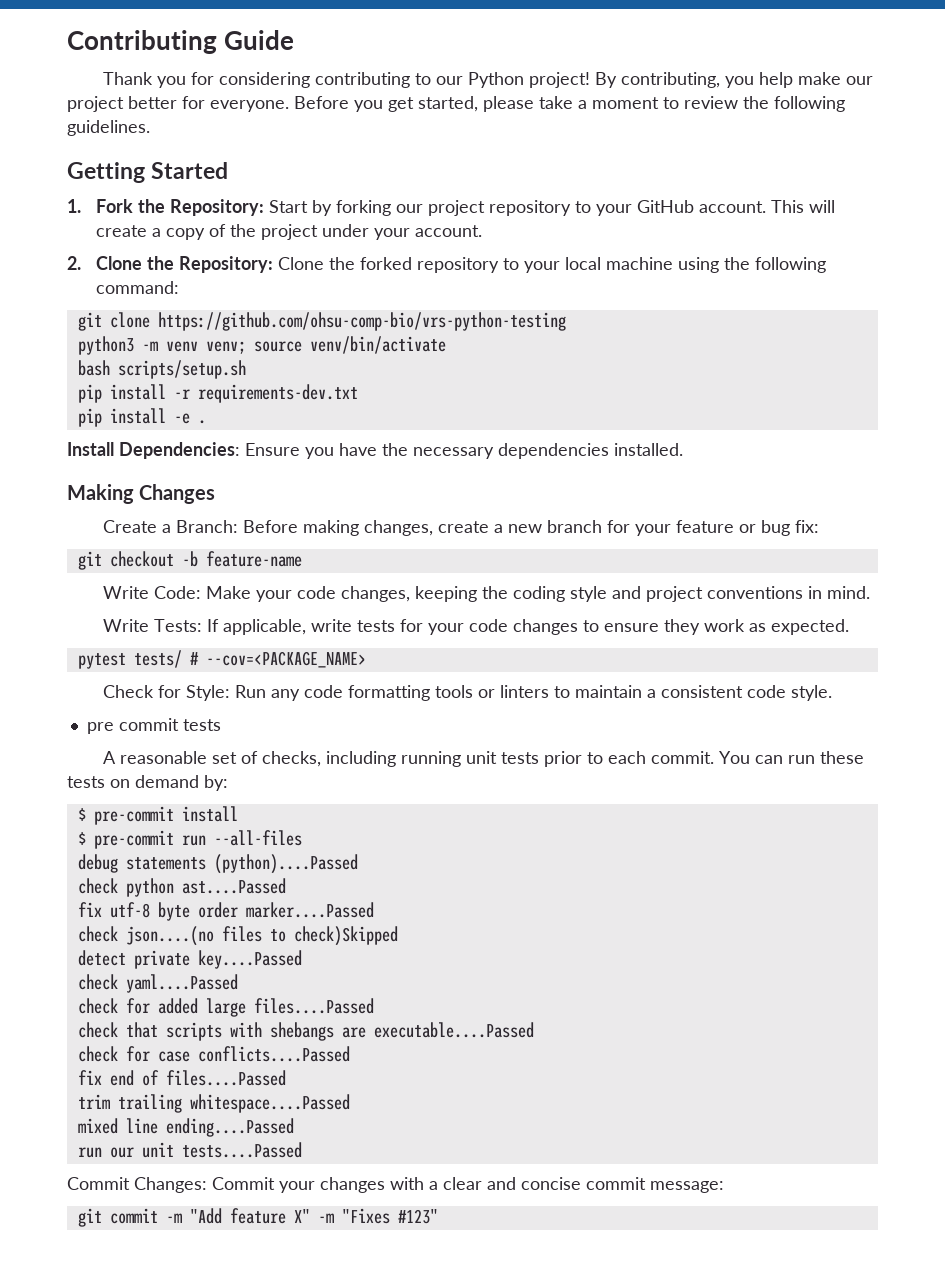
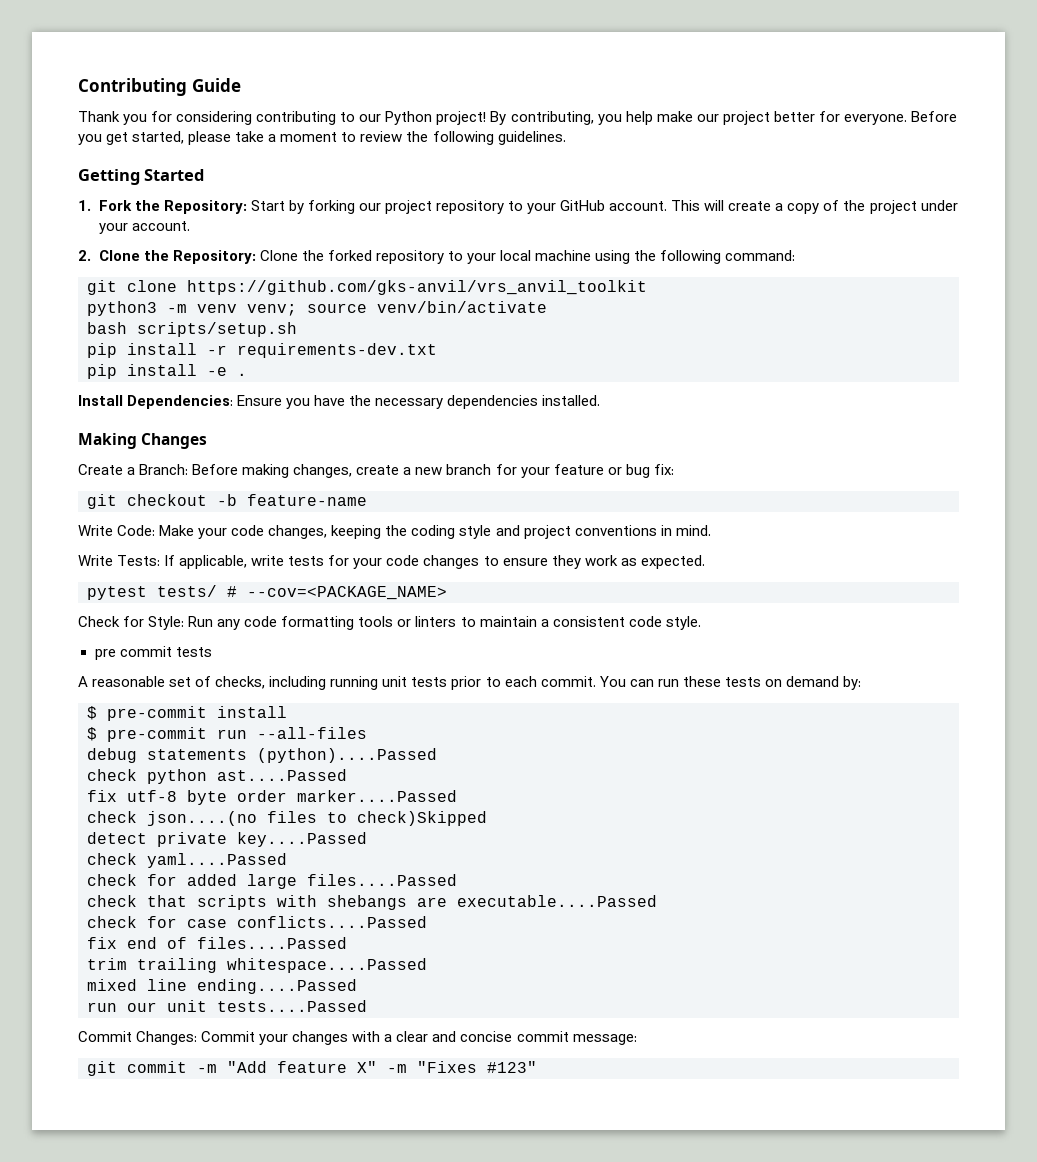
- git clone https://github.com/ohsu-comp-bio/vrs-python-testing
+ git clone https://github.com/gks-anvil/vrs_anvil_toolkit

